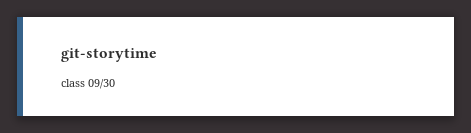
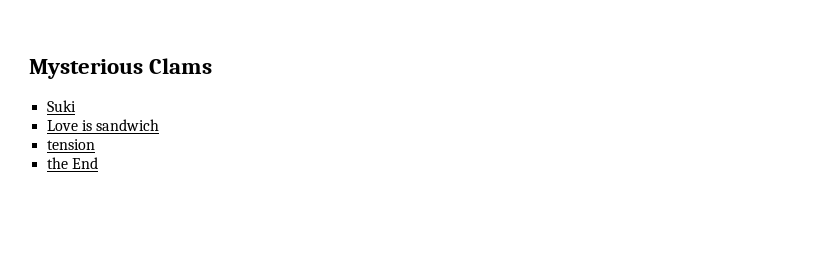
- git-storytime
- class 09/30
+ Mysterious Clams
+ Suki
+ Love is sandwich
+ tension
+ the End

